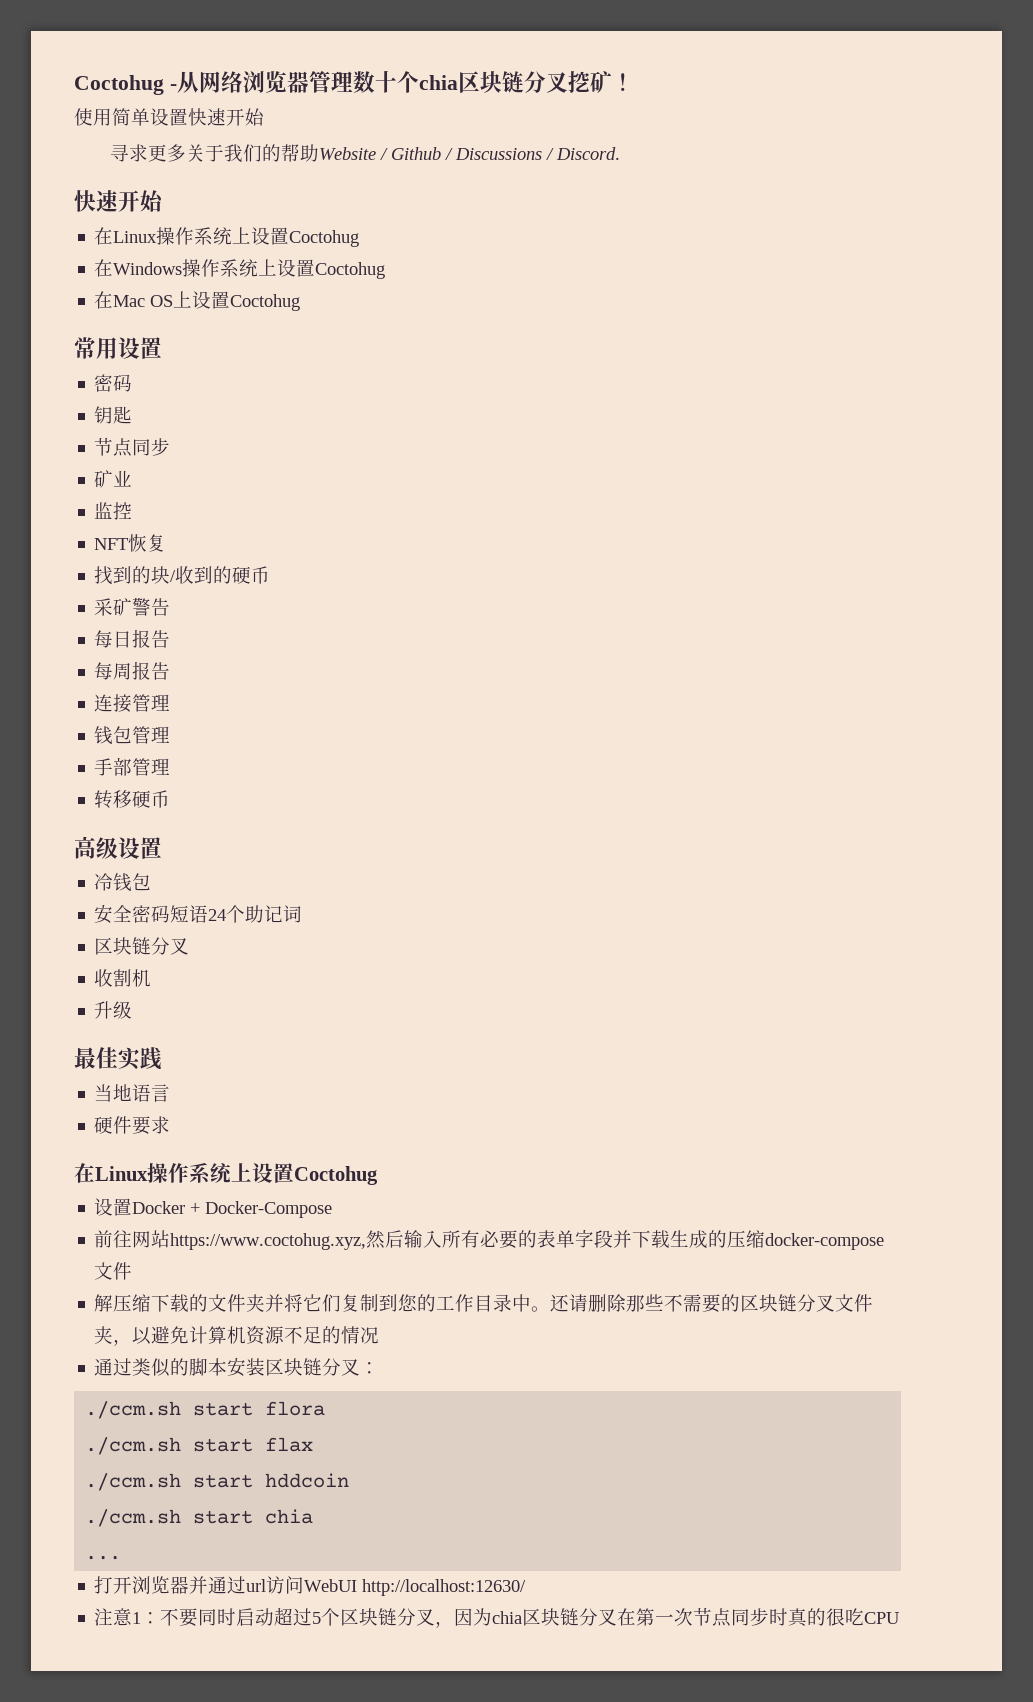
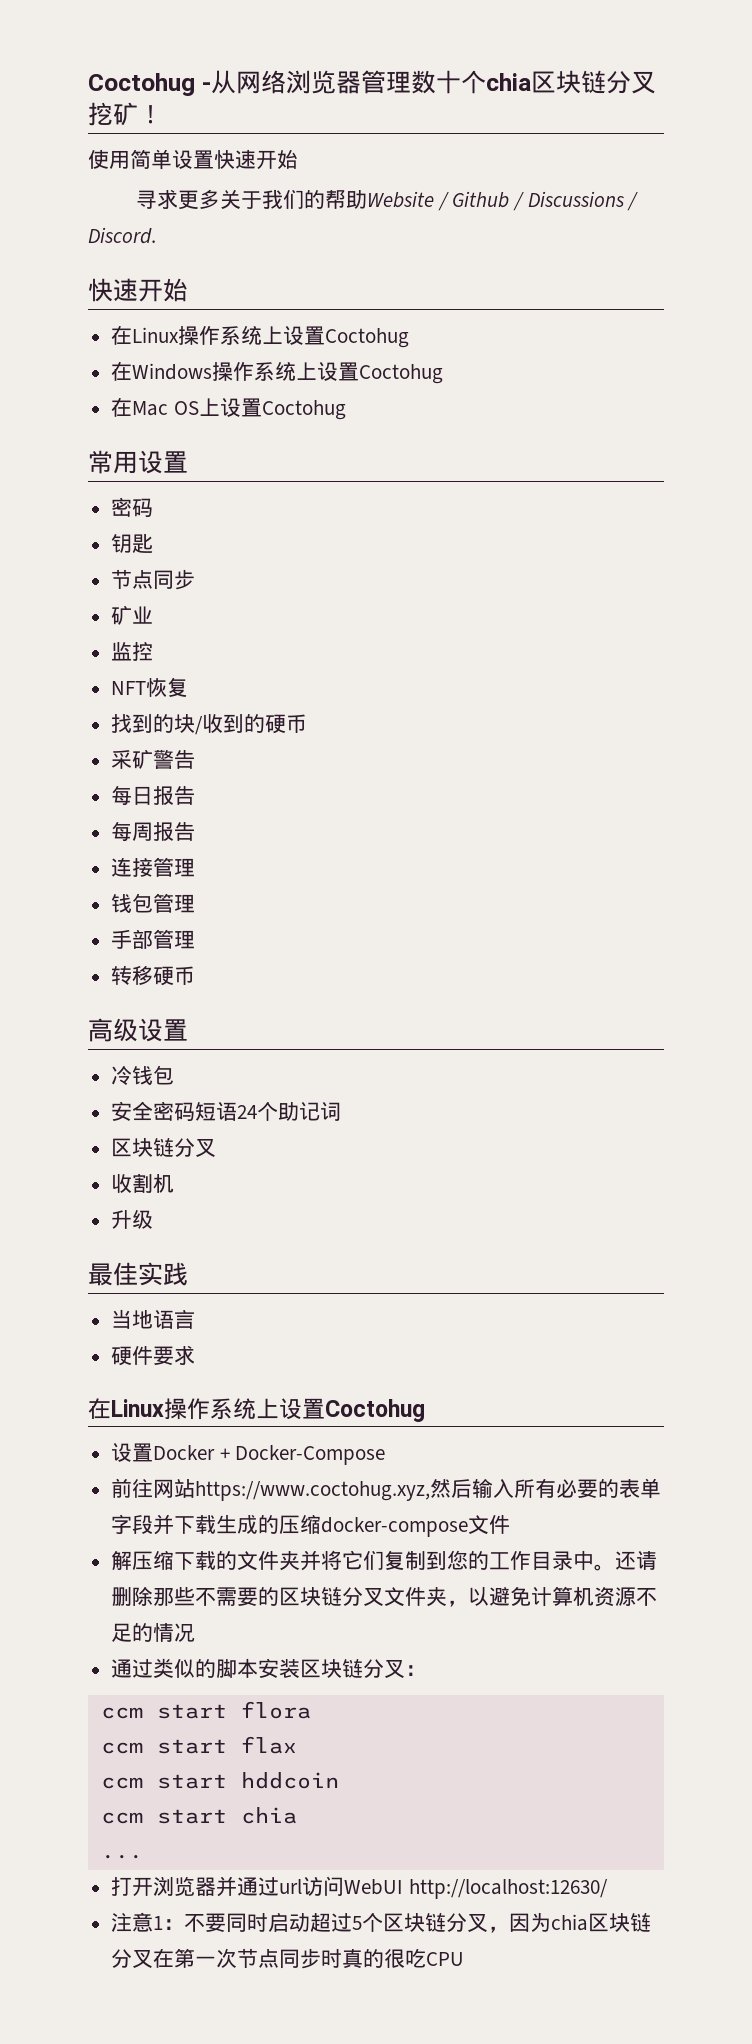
- ./ccm.sh start flora
+ ccm start flora
- ./ccm.sh start flax
+ ccm start flax
- ./ccm.sh start hddcoin
+ ccm start hddcoin
- ./ccm.sh start chia
+ ccm start chia

